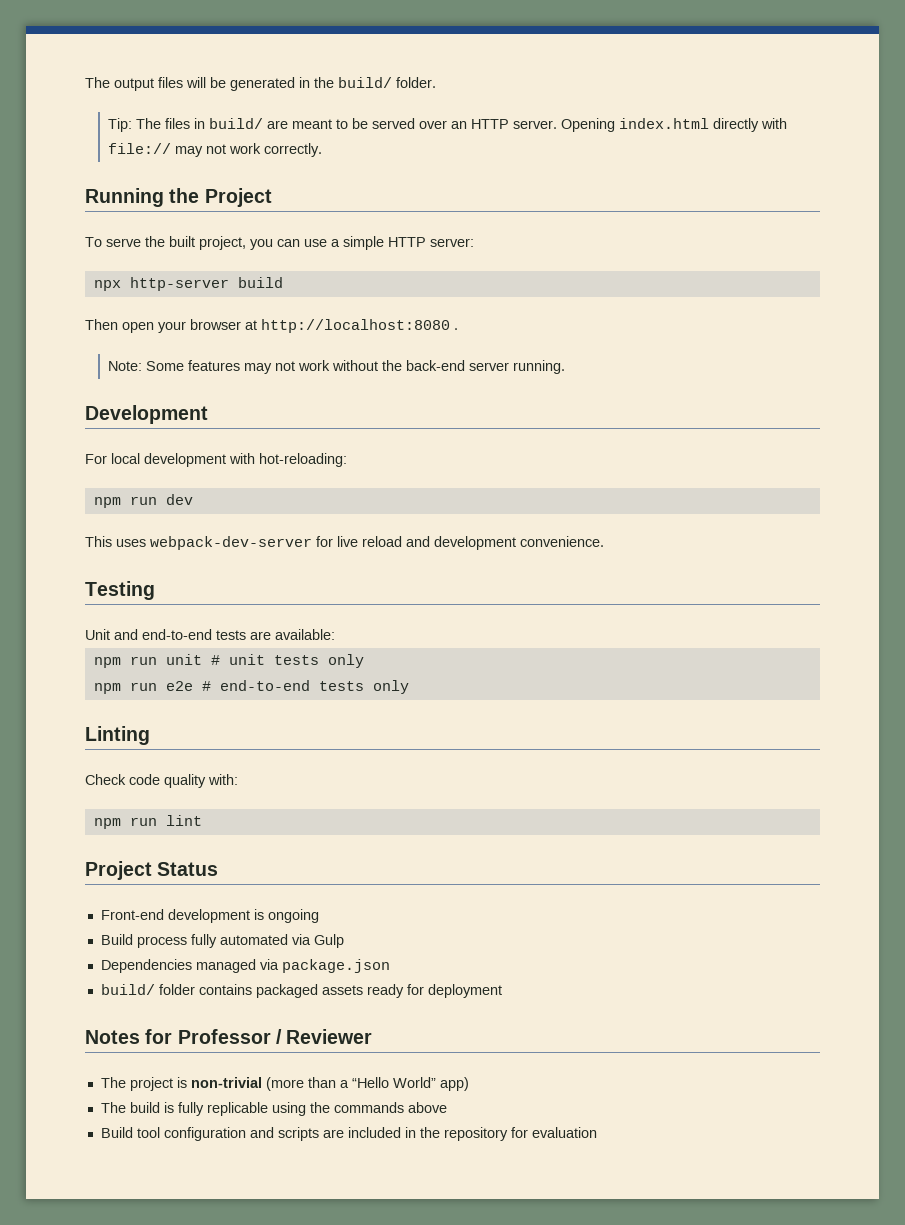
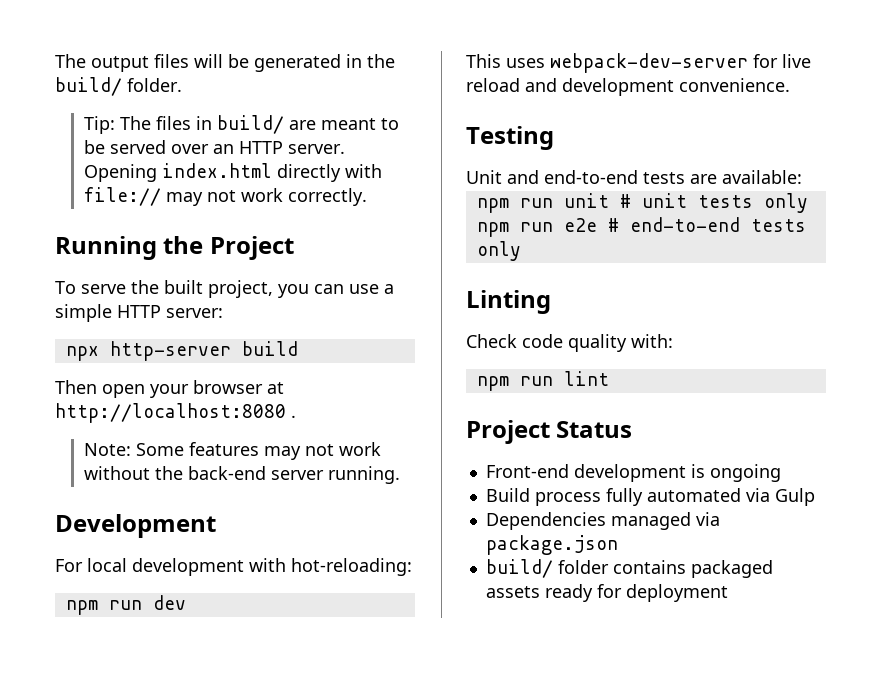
- Notes for Professor / Reviewer
- The project is non-trivial (more than a “Hello World” app)
- The build is fully replicable using the commands above
- Build tool configuration and scripts are included in the repository for evaluation

